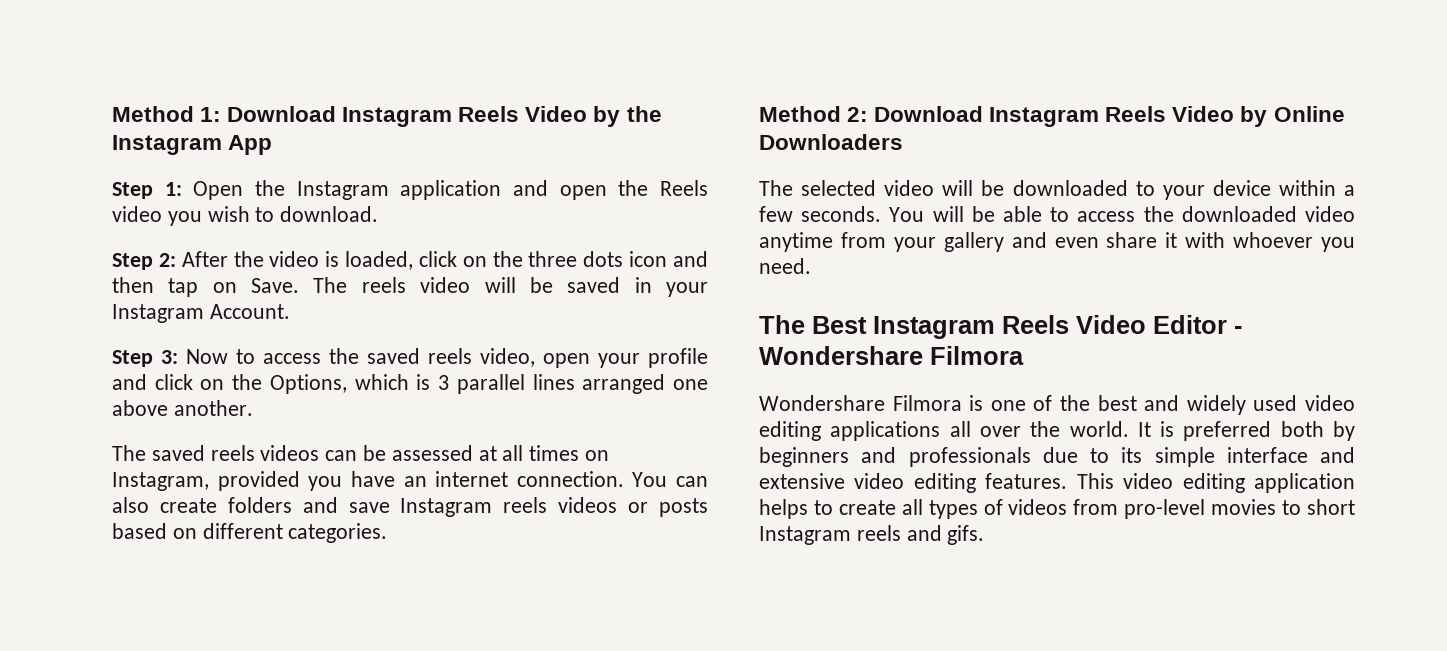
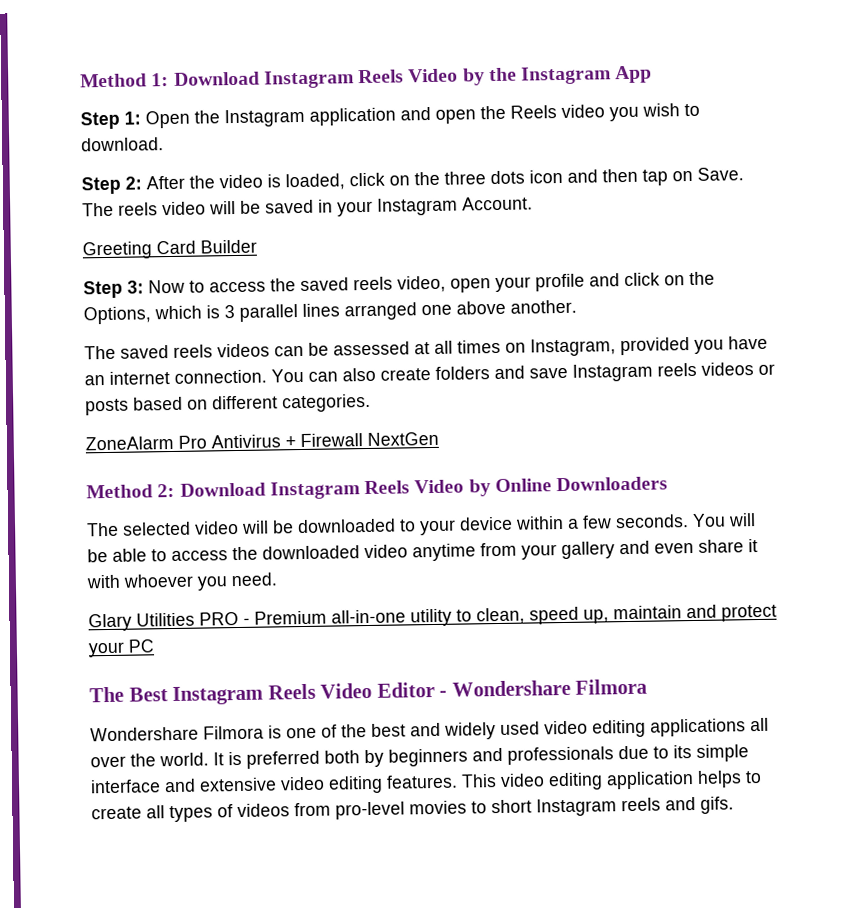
+ Greeting Card Builder
+ ZoneAlarm Pro Antivirus + Firewall NextGen
+ Glary Utilities PRO - Premium all-in-one utility to clean, speed up, maintain and protect your PC

